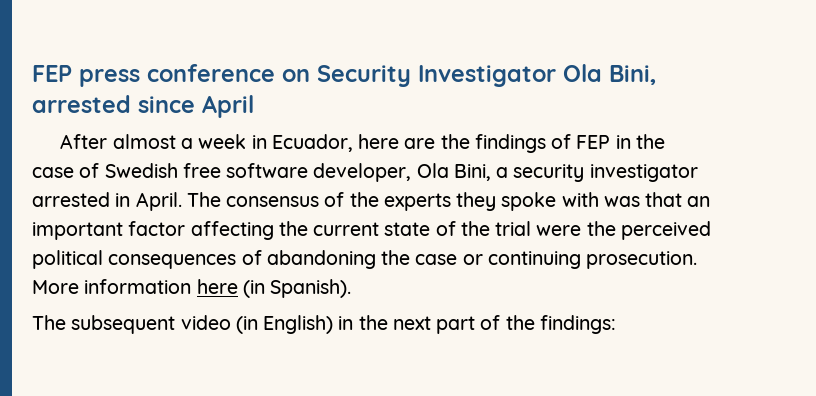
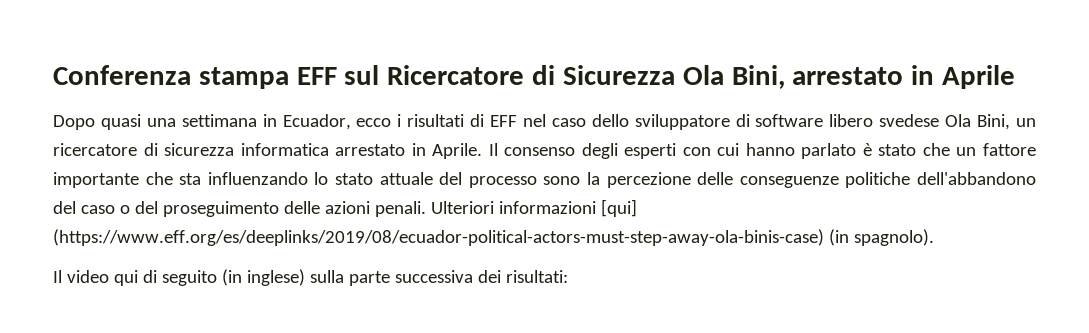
- FEP press conference on Security Investigator Ola Bini, arrested since April
- After almost a week in Ecuador, here are the findings of FEP in the case of Swedish free software developer, Ola Bini, a security investigator arrested in April. The consensus of the experts they spoke with was that an important factor affecting the current state of the trial were the perceived political consequences of abandoning the case or continuing prosecution. More information here (in Spanish).
- The subsequent video (in English) in the next part of the findings:
+ Conferenza stampa EFF sul Ricercatore di Sicurezza Ola Bini, arrestato in Aprile
+ Dopo quasi una settimana in Ecuador, ecco i risultati di EFF nel caso dello sviluppatore di software libero svedese Ola Bini, un ricercatore di sicurezza informatica arrestato in Aprile. Il consenso degli esperti con cui hanno parlato è stato che un fattore importante che sta influenzando lo stato attuale del processo sono la percezione delle conseguenze politiche dell'abbandono del caso o del proseguimento delle azioni penali. Ulteriori informazioni [qui] (https://www.eff.org/es/deeplinks/2019/08/ecuador-political-actors-must-step-away-ola-binis-case) (in spagnolo).
+ Il video qui di seguito (in inglese) sulla parte successiva dei risultati:

